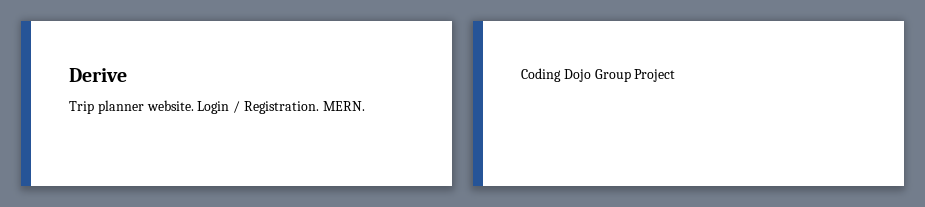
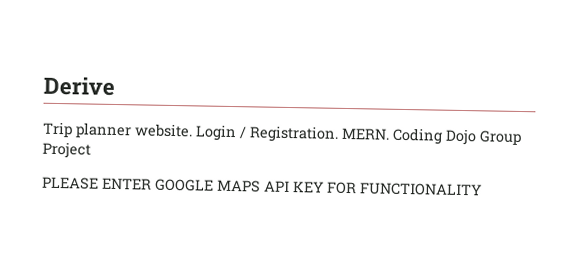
+ PLEASE ENTER GOOGLE MAPS API KEY FOR FUNCTIONALITY

